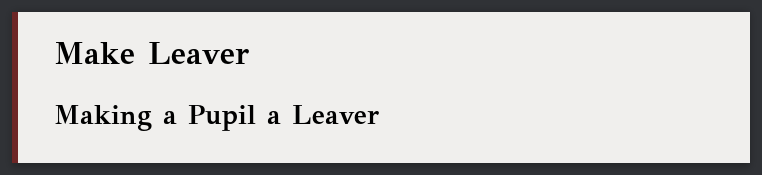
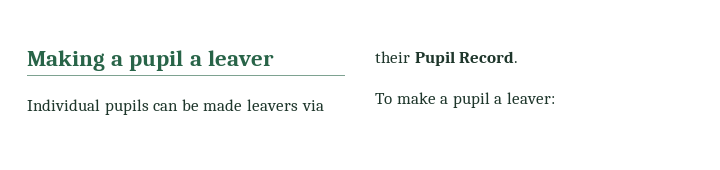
- Make Leaver
- Making a Pupil a Leaver
+ Making a pupil a leaver
+ Individual pupils can be made leavers via their Pupil Record.
+ To make a pupil a leaver:

